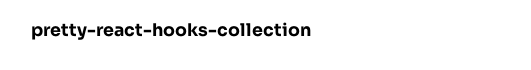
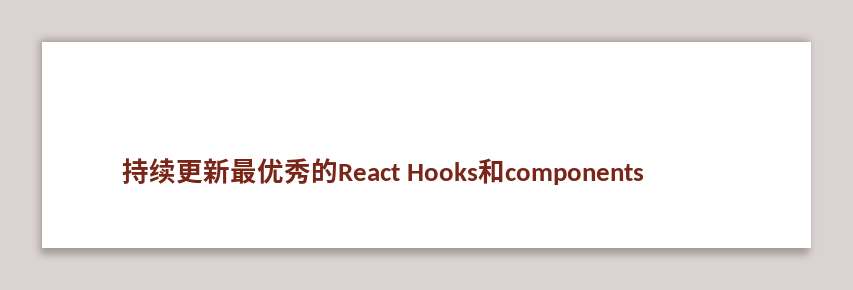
- pretty-react-hooks-collection
+ 持续更新最优秀的React Hooks和components

